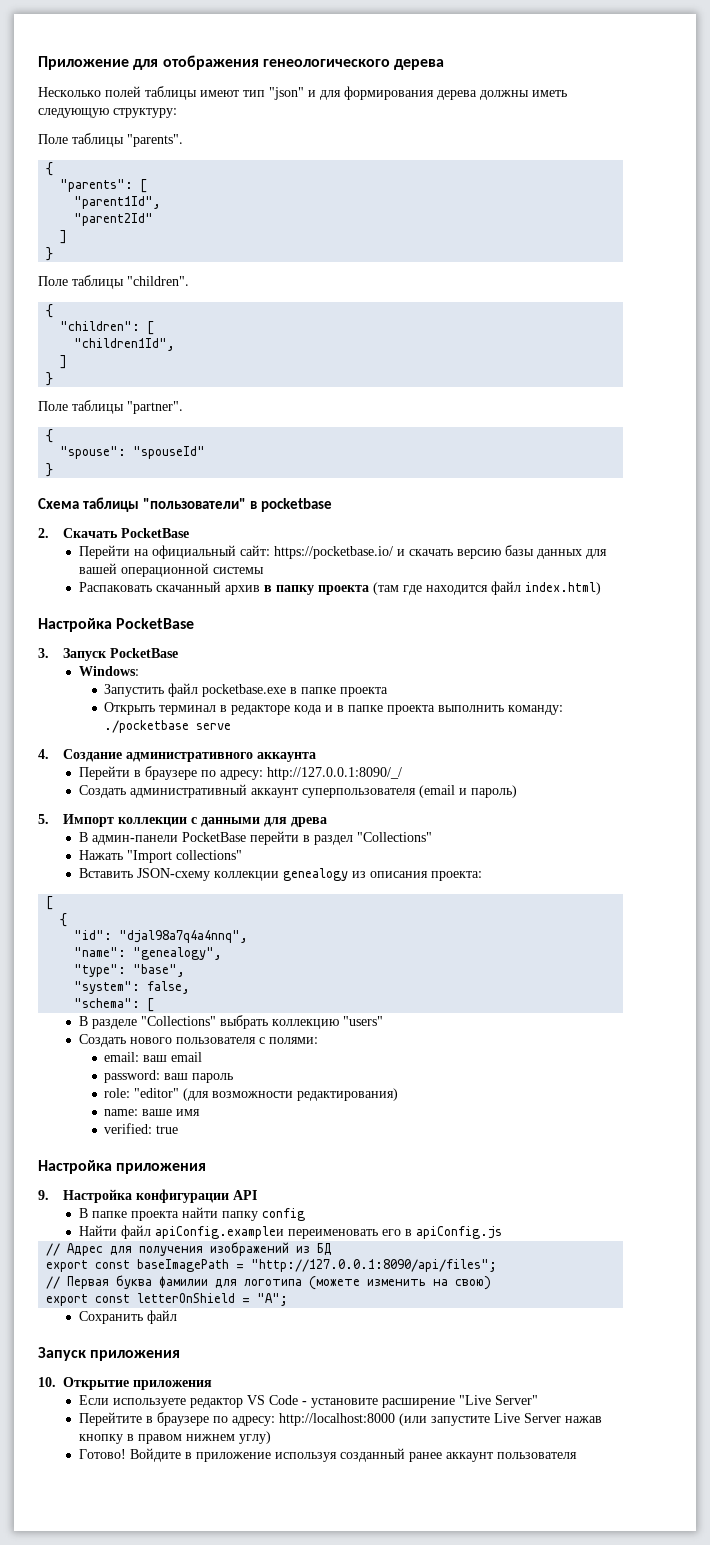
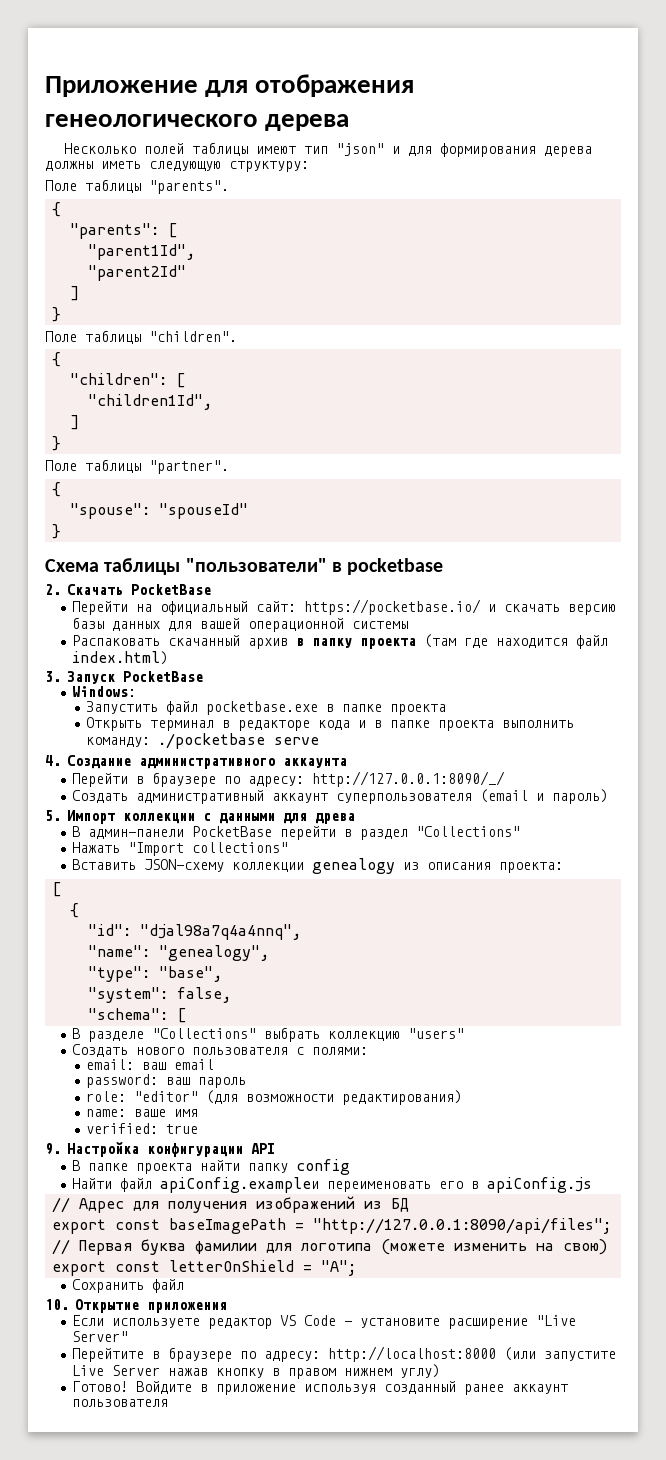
- Настройка PocketBase
- Настройка приложения
- Запуск приложения

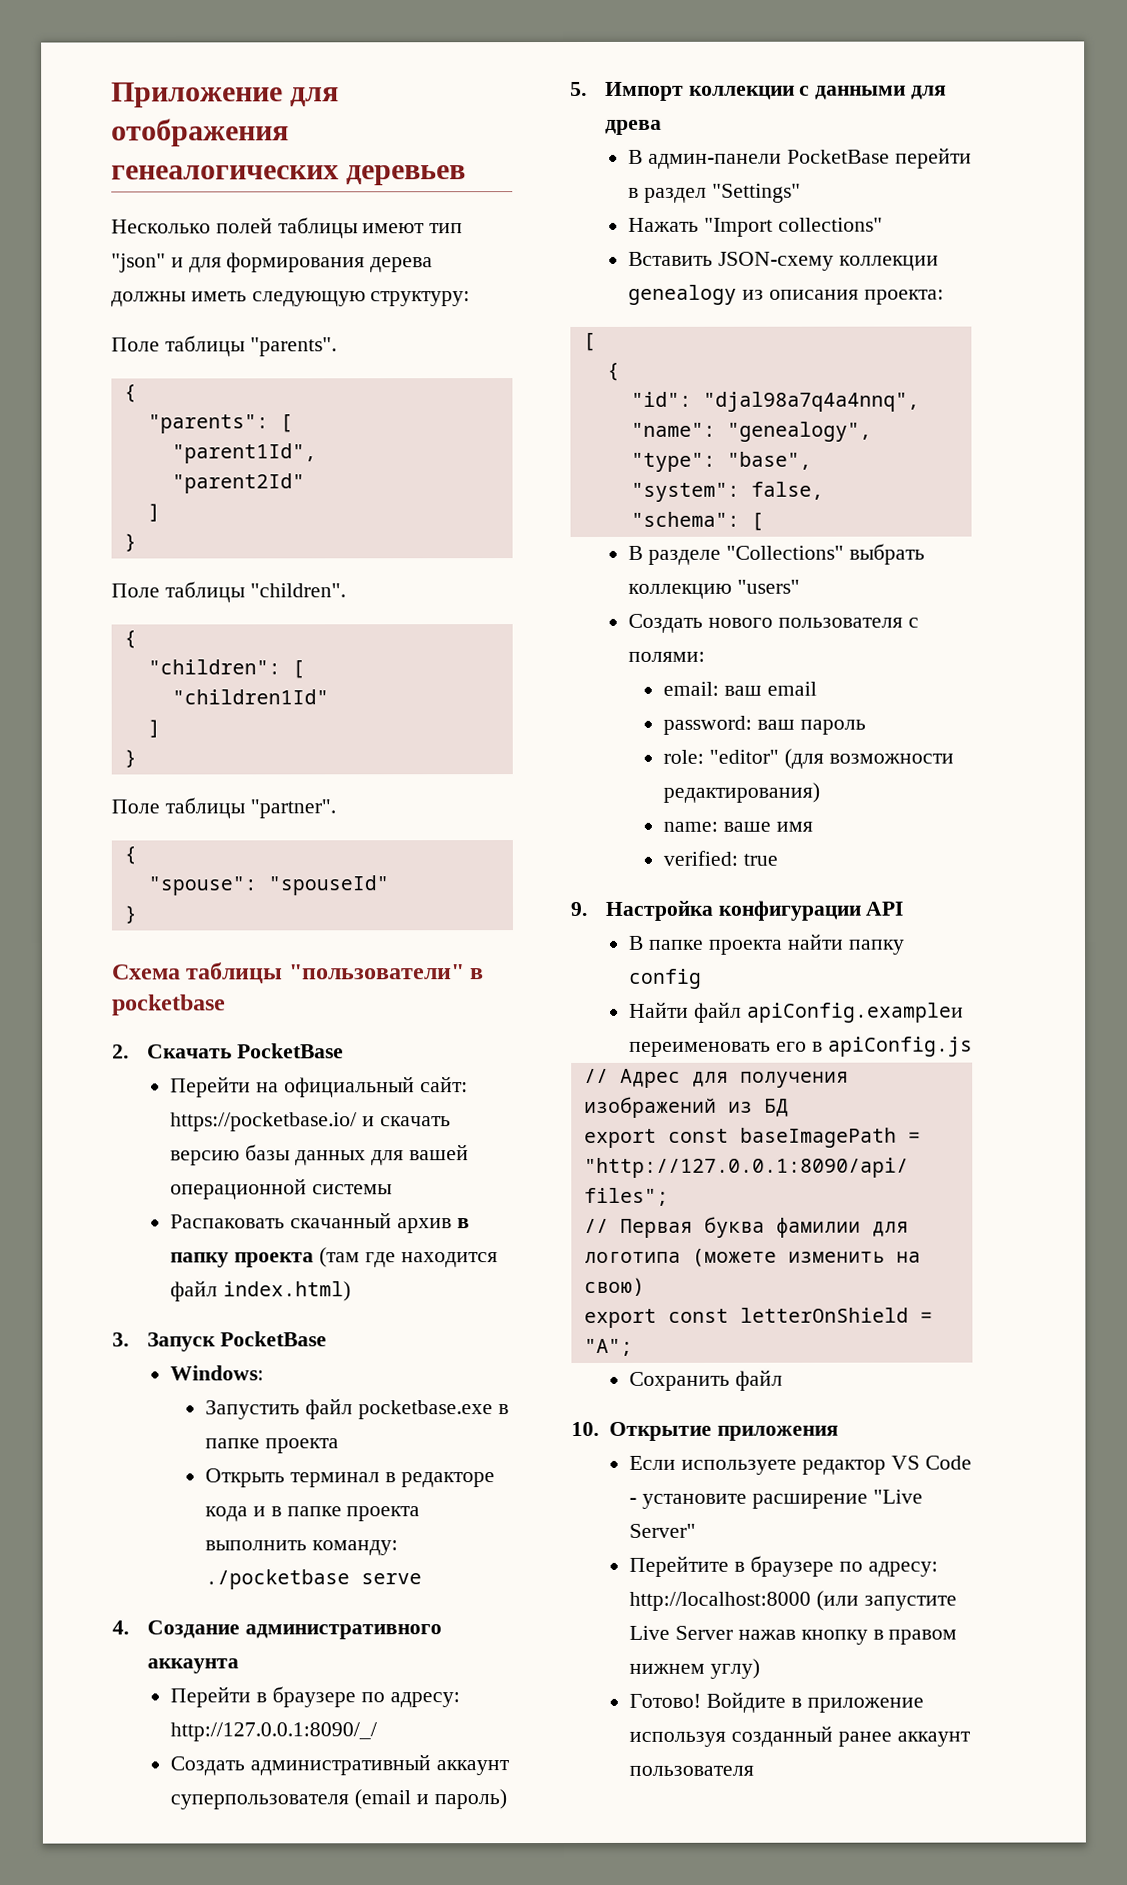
- Приложение для отображения генеологического дерева
+ Приложение для отображения генеалогических деревьев
- "children1Id",
+ "children1Id"
- В админ-панели PocketBase перейти в раздел "Collections"
+ В админ-панели PocketBase перейти в раздел "Settings"

